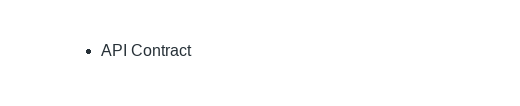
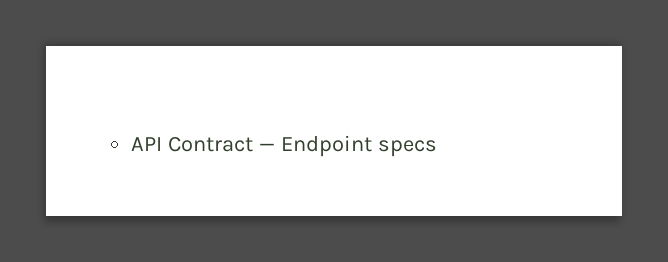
- API Contract
+ API Contract — Endpoint specs

